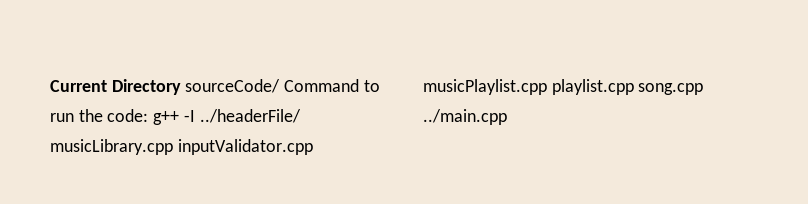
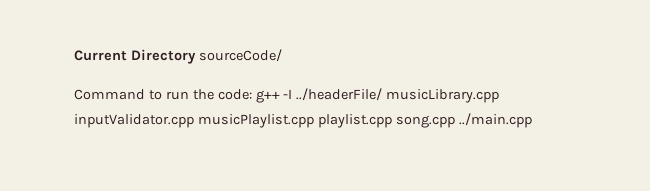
- Current Directory sourceCode/ Command to run the code: g++ -I ../headerFile/ musicLibrary.cpp inputValidator.cpp musicPlaylist.cpp playlist.cpp song.cpp ../main.cpp
+ Current Directory sourceCode/
+ Command to run the code: g++ -I ../headerFile/ musicLibrary.cpp inputValidator.cpp musicPlaylist.cpp playlist.cpp song.cpp ../main.cpp

